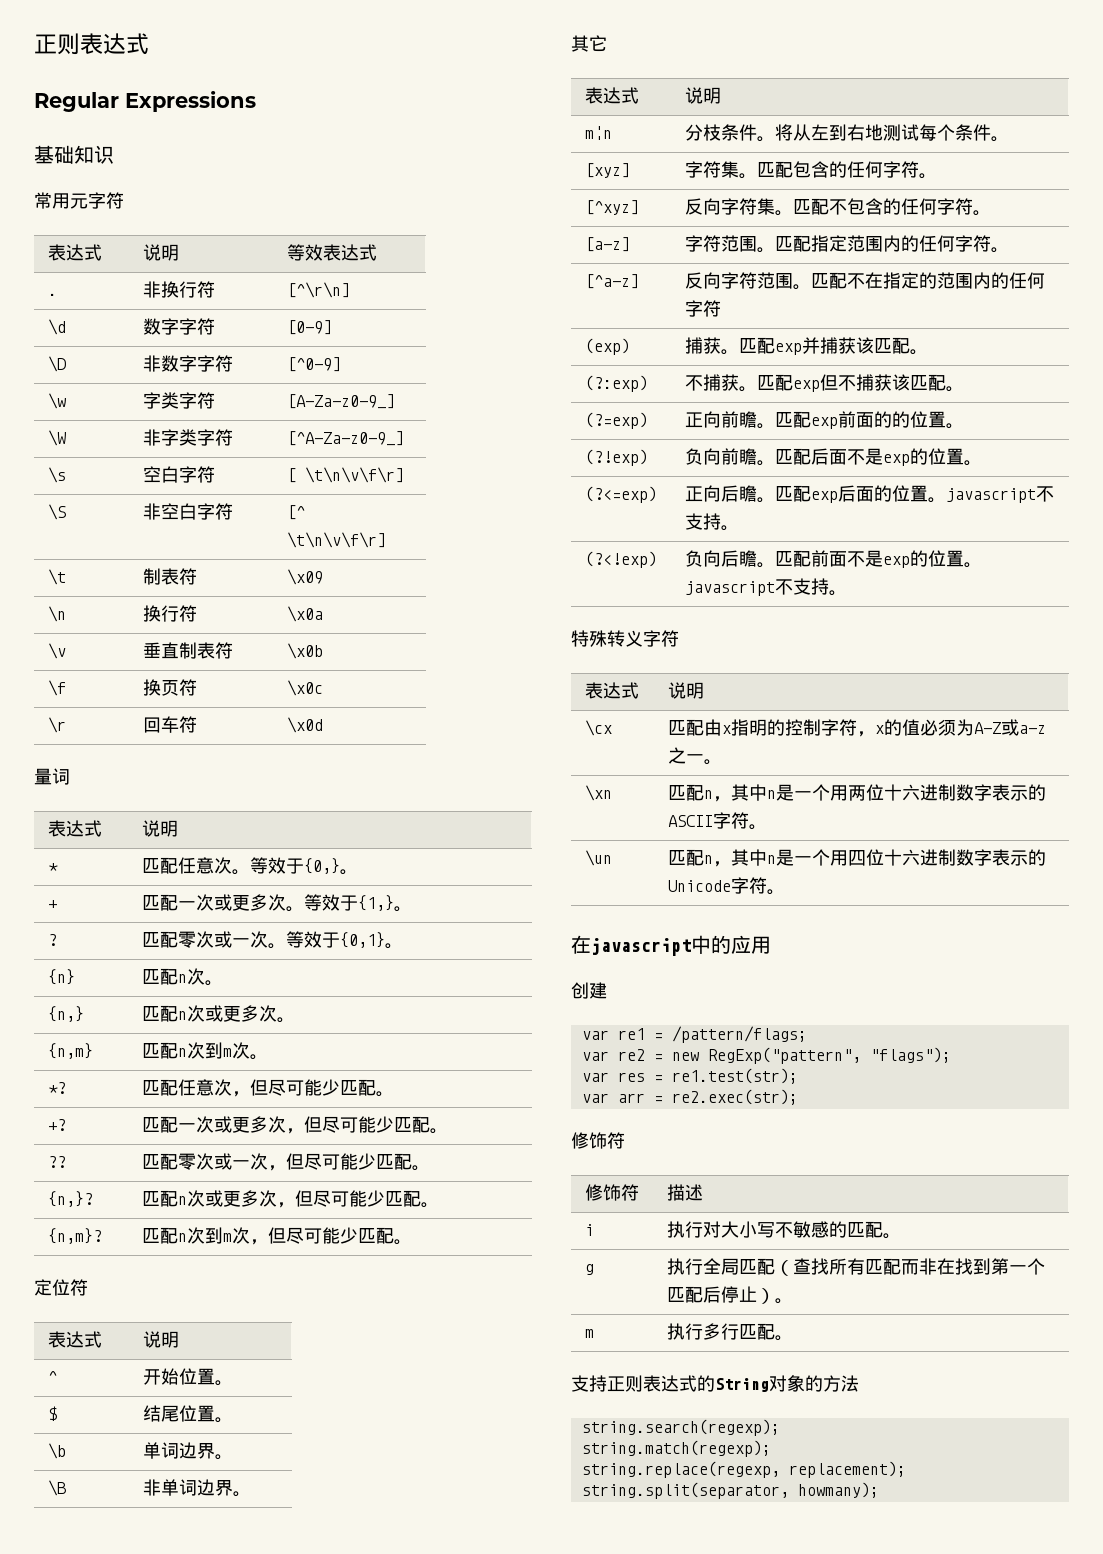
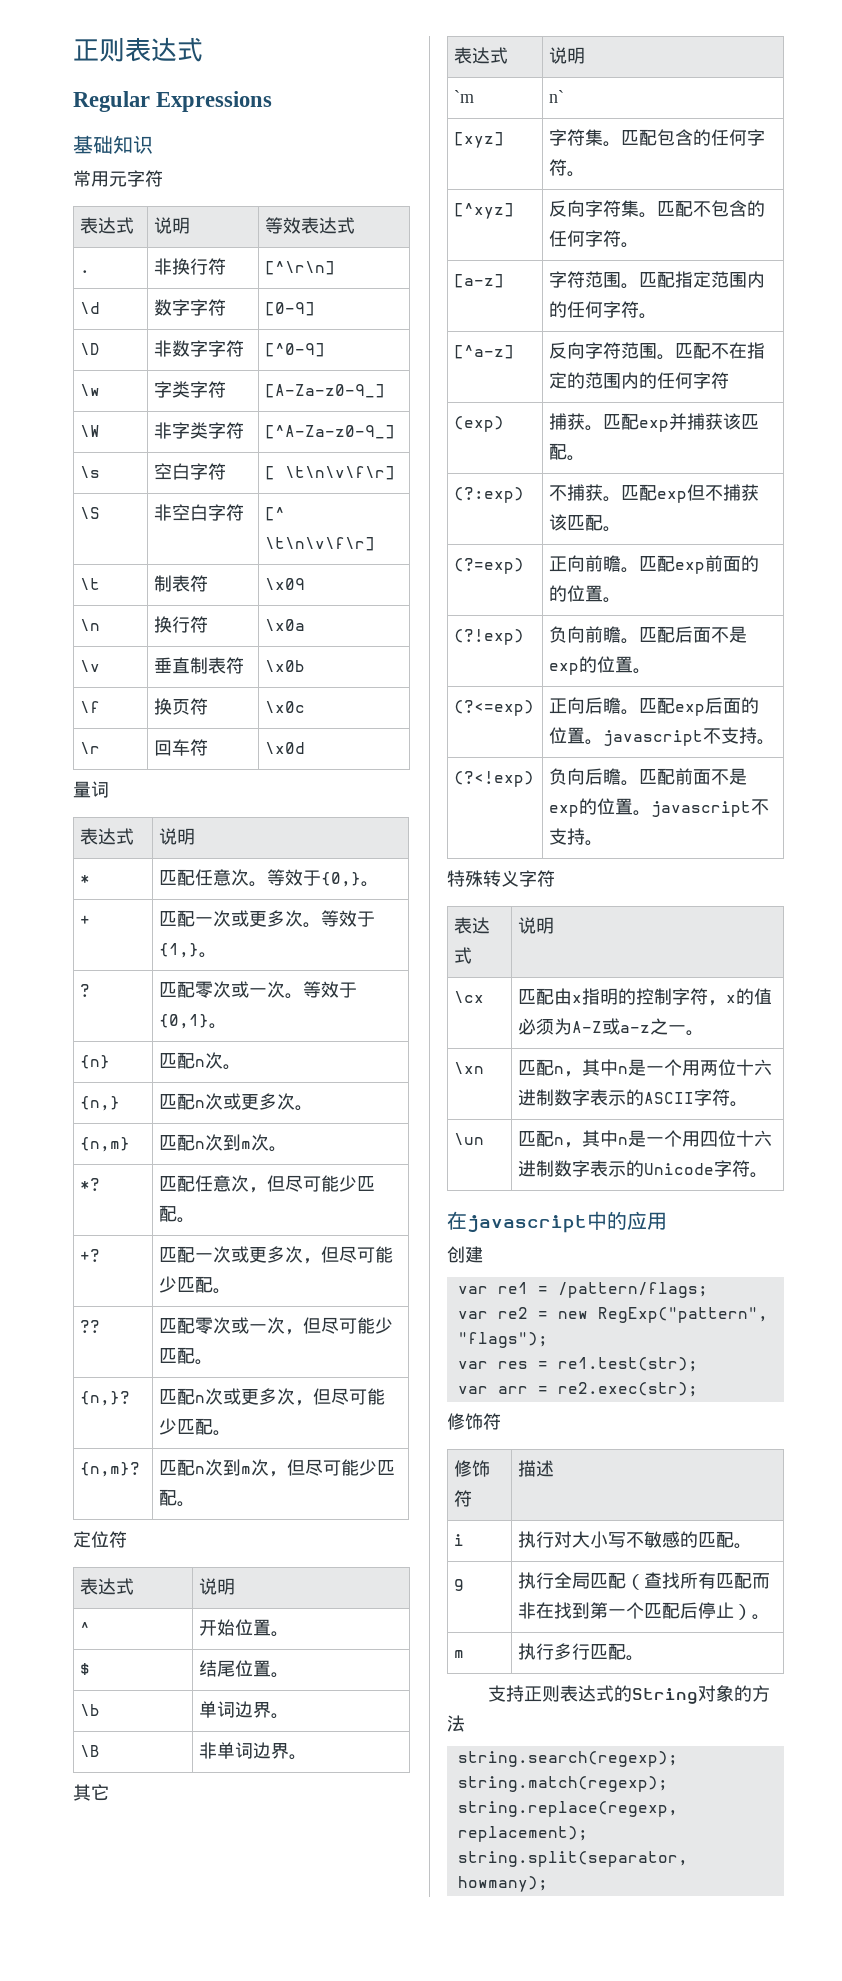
- m¦n | 分枝条件。将从左到右地测试每个条件。
+ `m | n`

